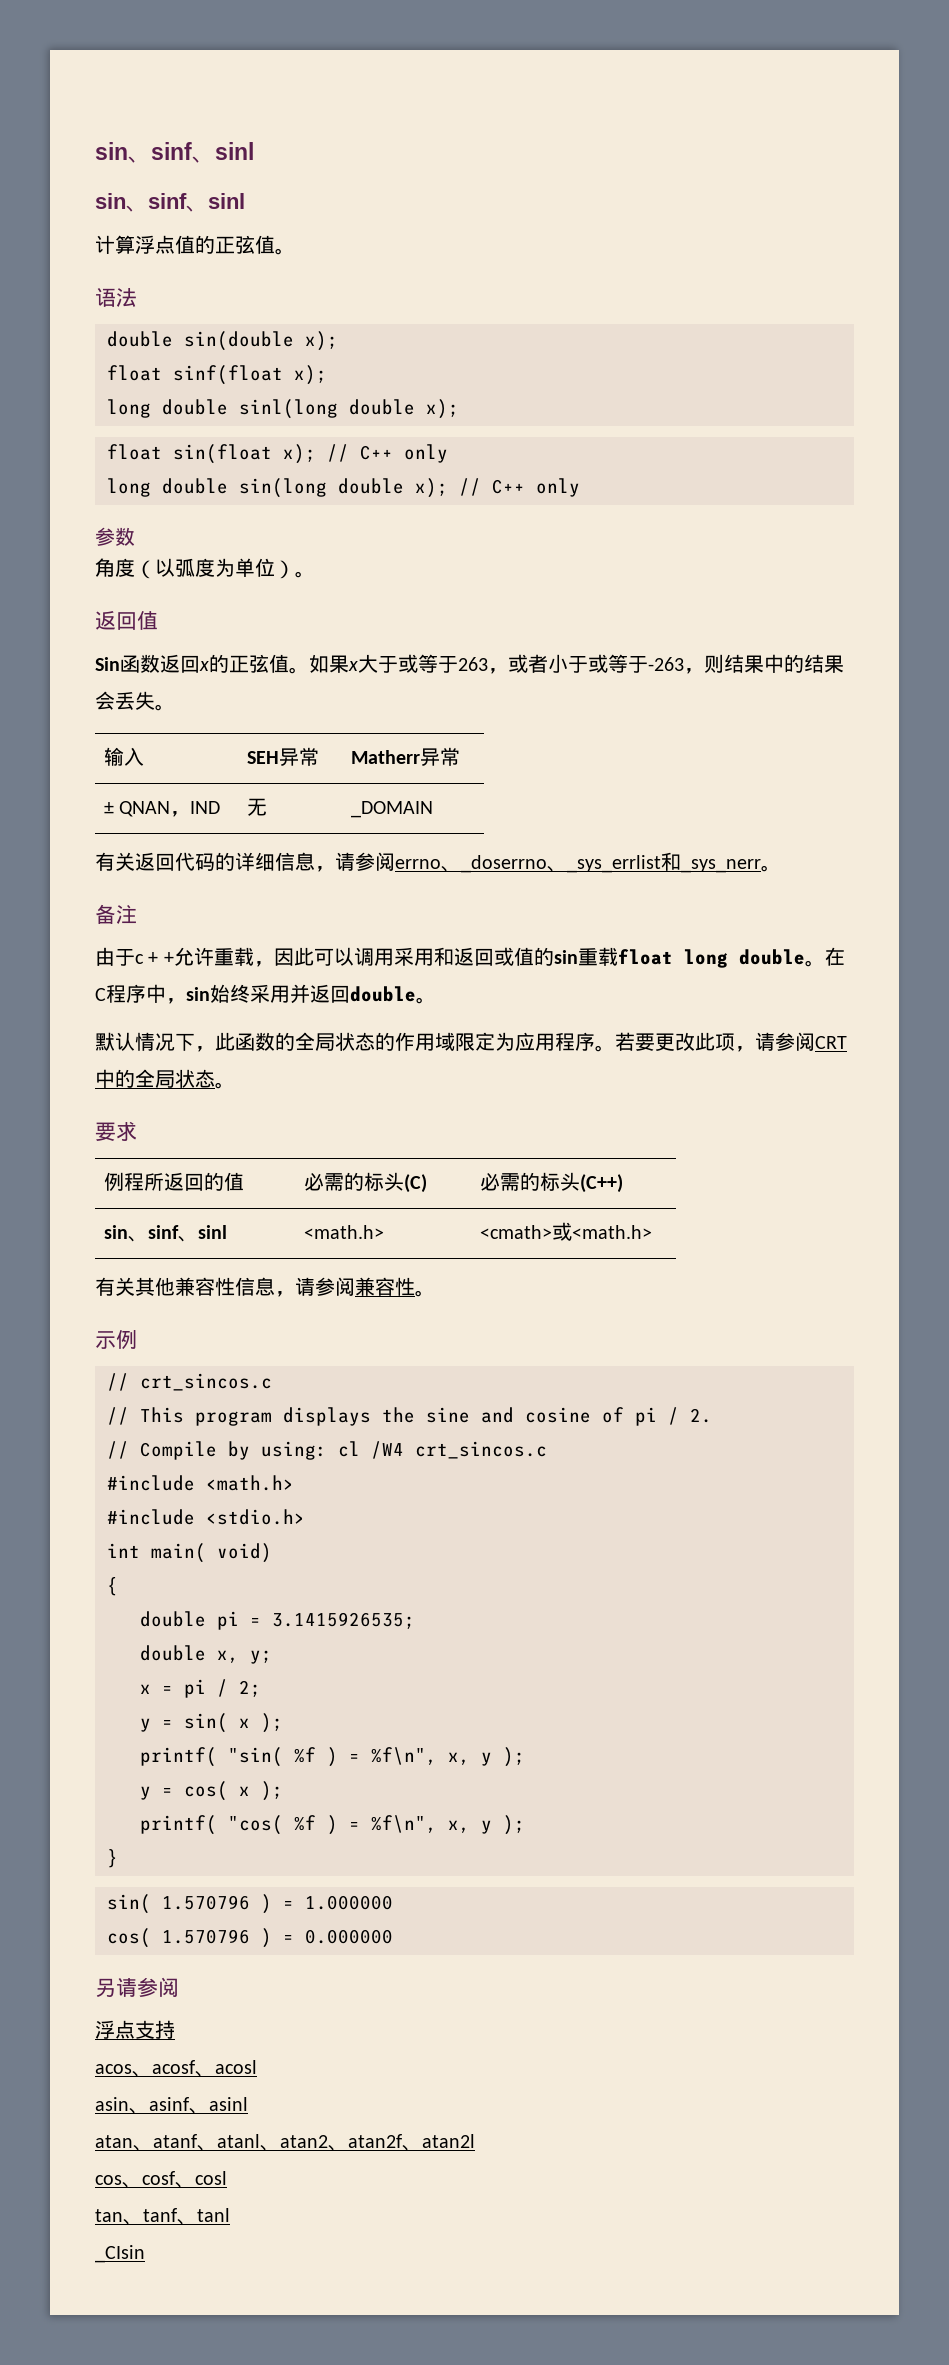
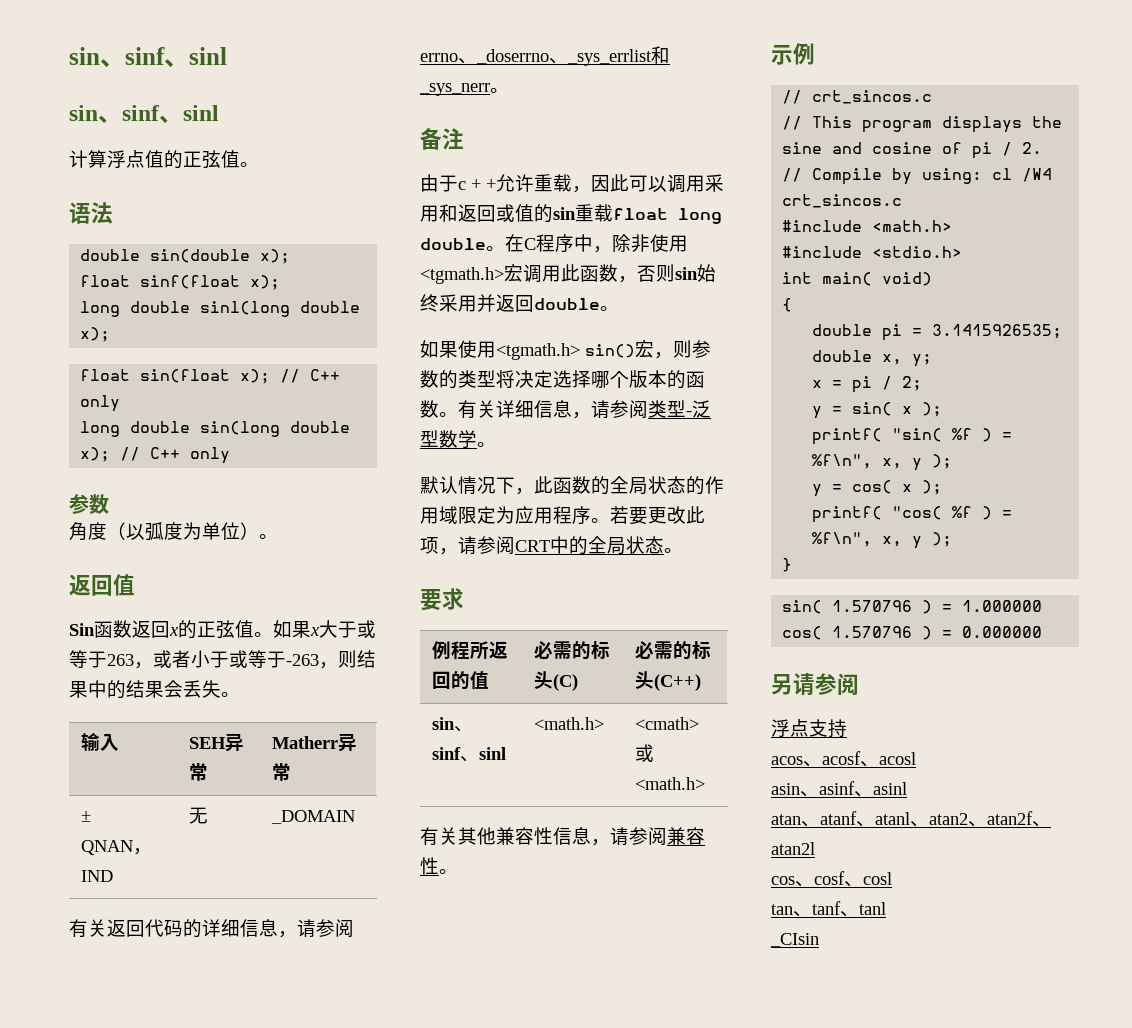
- 在C程序中，sin始终采用并返回double。
+ 在C程序中，除非使用<tgmath.h>宏调用此函数，否则sin始终采用并返回double。
+ 如果使用<tgmath.h> sin()宏，则参数的类型将决定选择哪个版本的函数。有关详细信息，请参阅类型-泛型数学。

